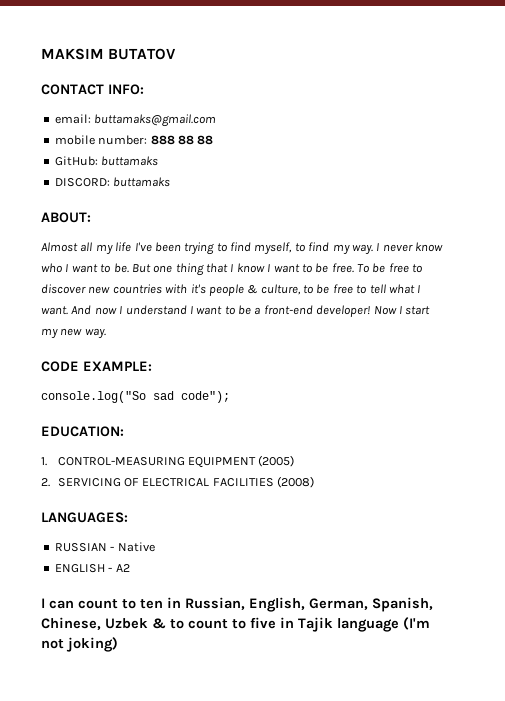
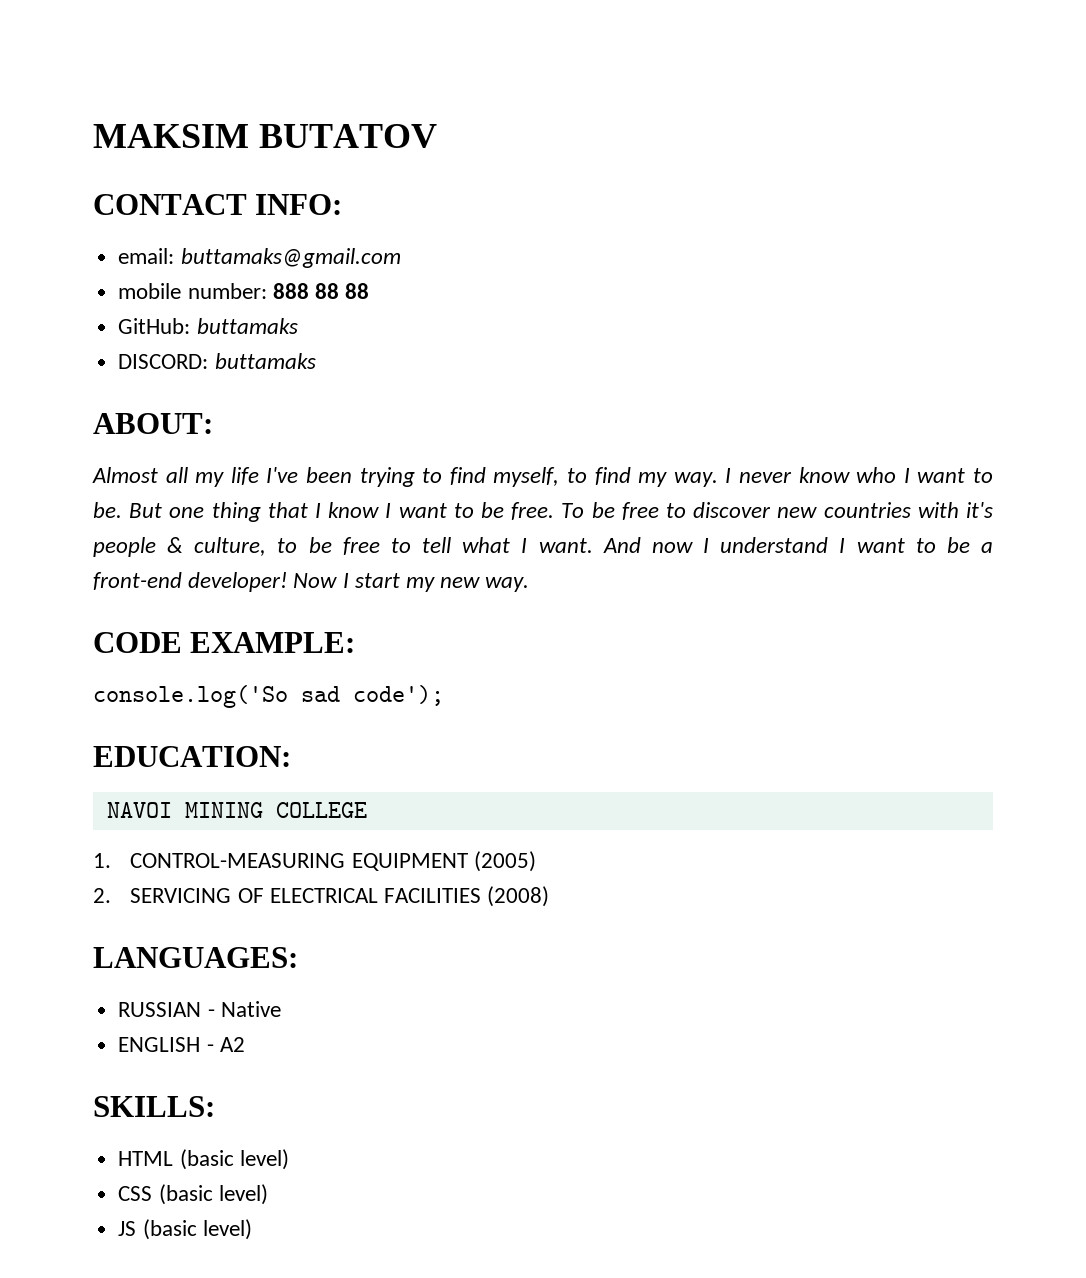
- console.log("So sad code");
+ console.log('So sad code');
  EDUCATION:
+ NAVOI MINING COLLEGE
- I can count to ten in Russian, English, German, Spanish, Chinese, Uzbek & to count to five in Tajik language (I'm not joking)
+ SKILLS:
+ HTML (basic level)
+ CSS (basic level)
+ JS (basic level)

